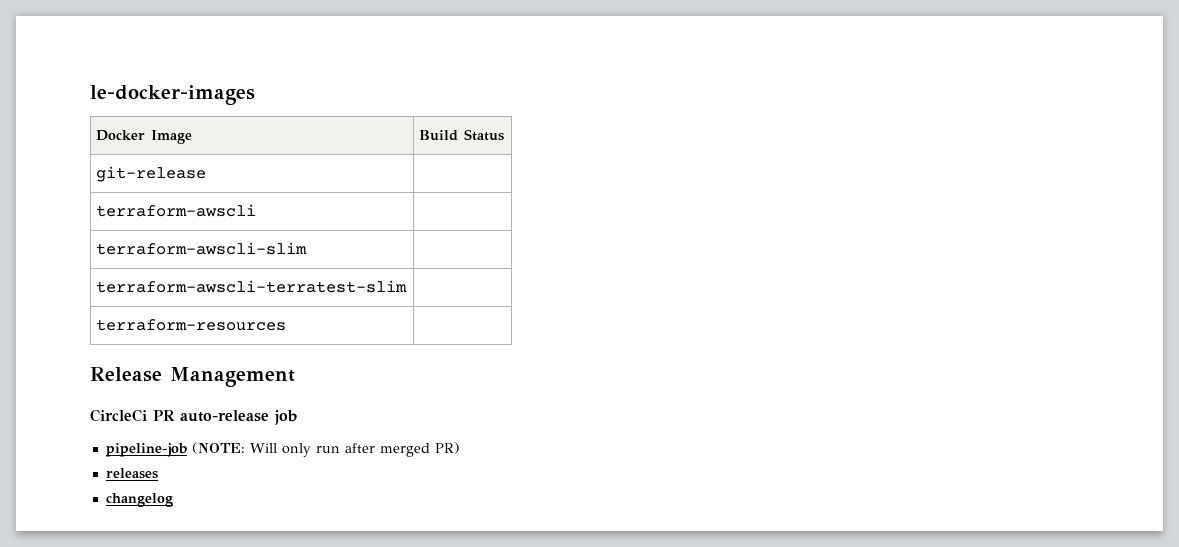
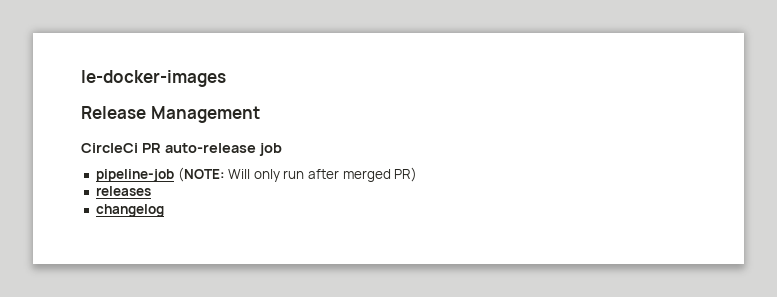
- Docker Image | Build Status
- git-release |
- terraform-awscli |
- terraform-awscli-slim |
- terraform-awscli-terratest-slim |
- terraform-resources |

